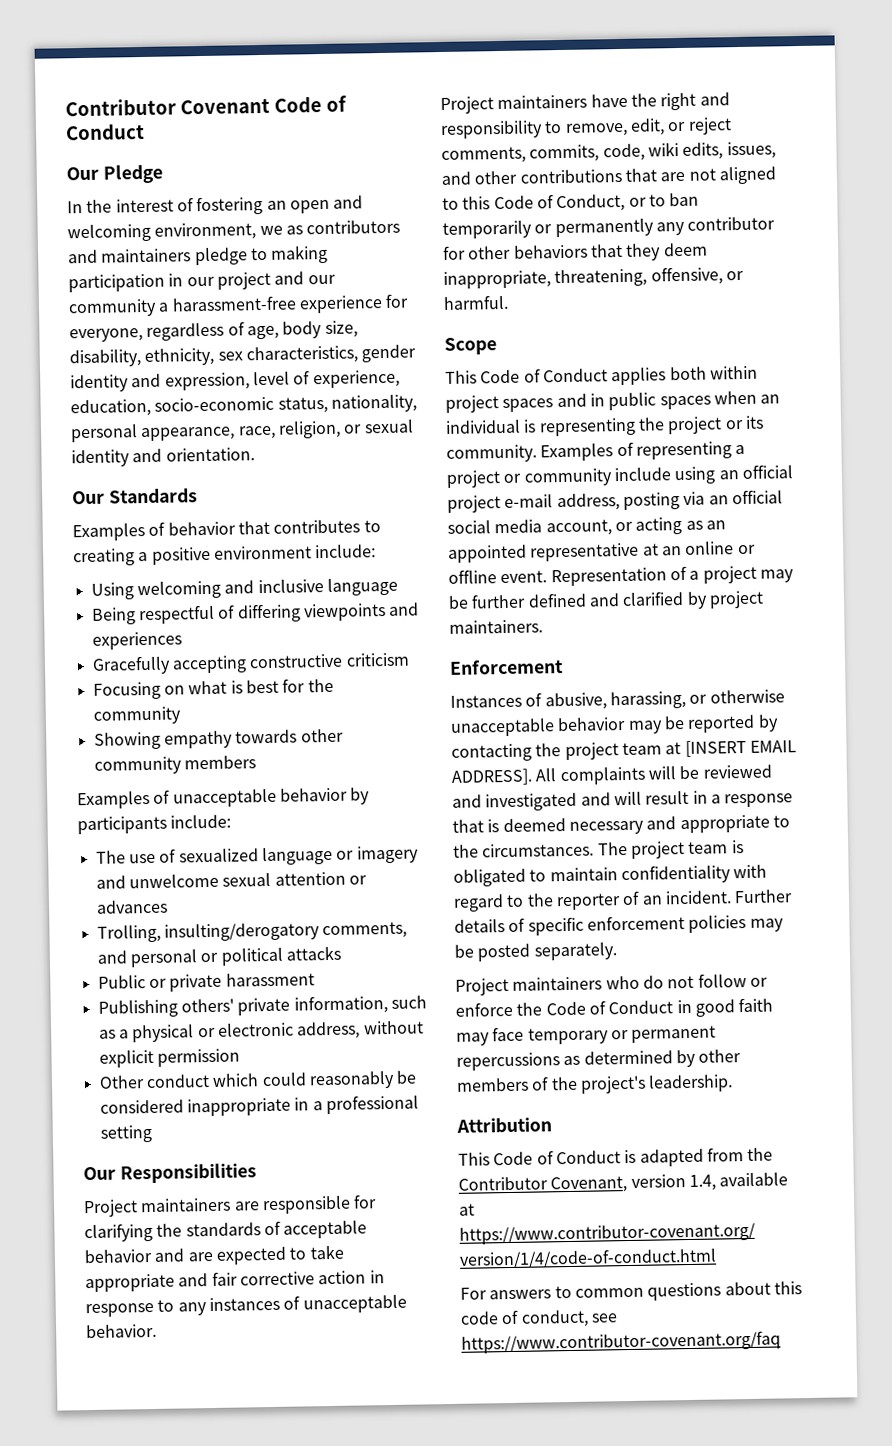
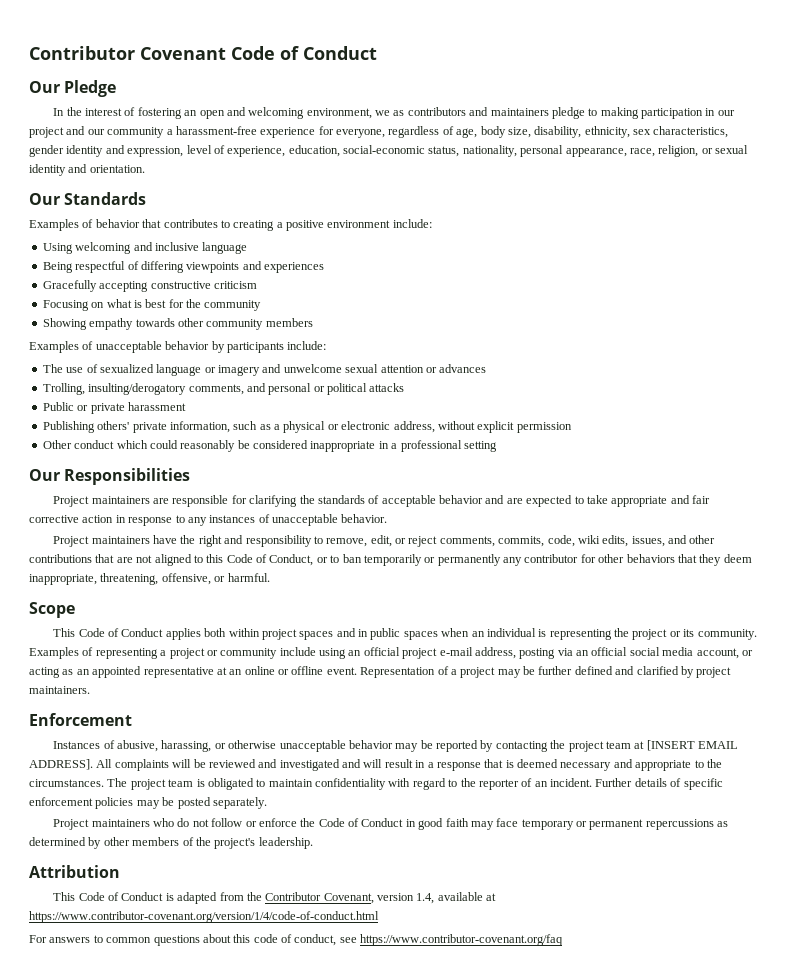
- In the interest of fostering an open and welcoming environment, we as contributors and maintainers pledge to making participation in our project and our community a harassment-free experience for everyone, regardless of age, body size, disability, ethnicity, sex characteristics, gender identity and expression, level of experience, education, socio-economic status, nationality, personal appearance, race, religion, or sexual identity and orientation.
+ In the interest of fostering an open and welcoming environment, we as contributors and maintainers pledge to making participation in our project and our community a harassment-free experience for everyone, regardless of age, body size, disability, ethnicity, sex characteristics, gender identity and expression, level of experience, education, social-economic status, nationality, personal appearance, race, religion, or sexual identity and orientation.

